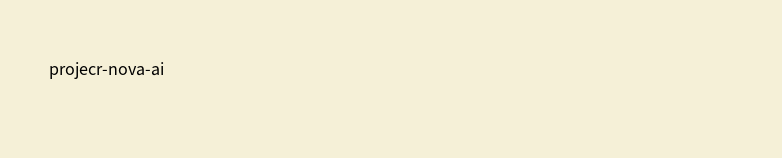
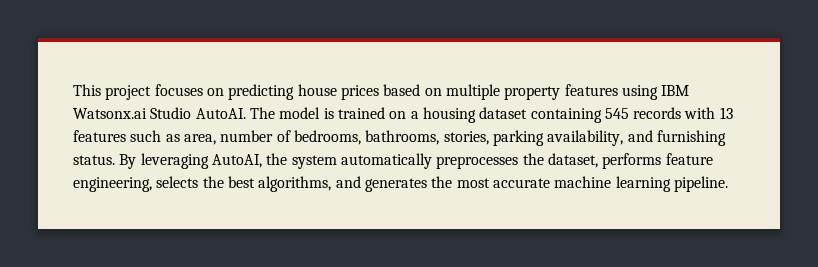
- projecr-nova-ai
+ This project focuses on predicting house prices based on multiple property features using IBM Watsonx.ai Studio AutoAI. The model is trained on a housing dataset containing 545 records with 13 features such as area, number of bedrooms, bathrooms, stories, parking availability, and furnishing status. By leveraging AutoAI, the system automatically preprocesses the dataset, performs feature engineering, selects the best algorithms, and generates the most accurate machine learning pipeline.

